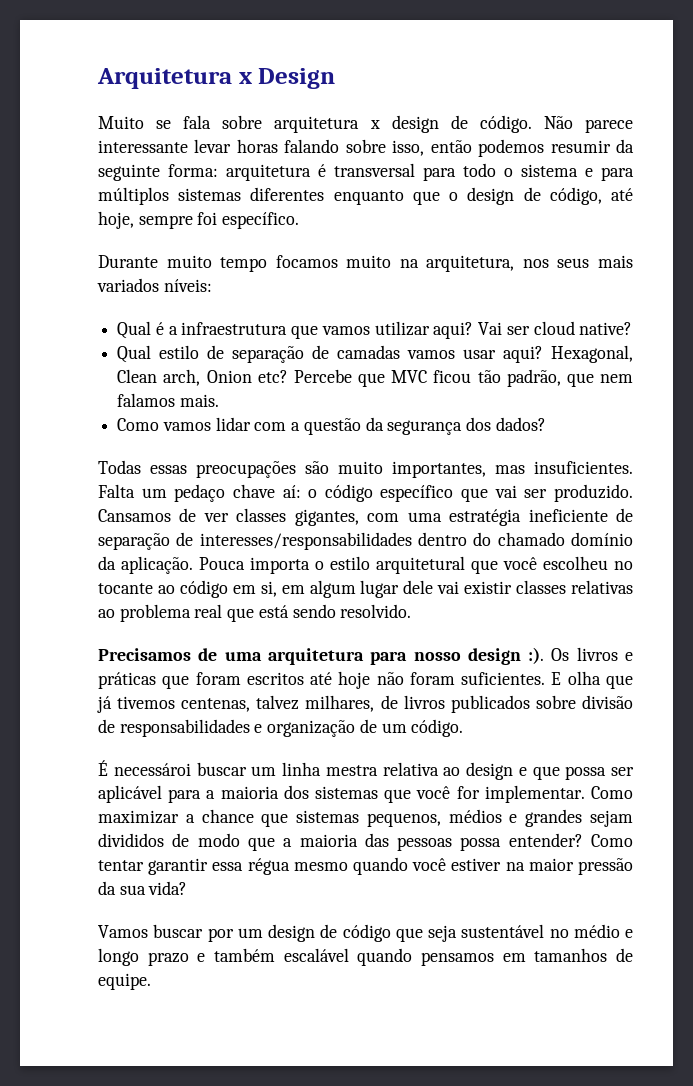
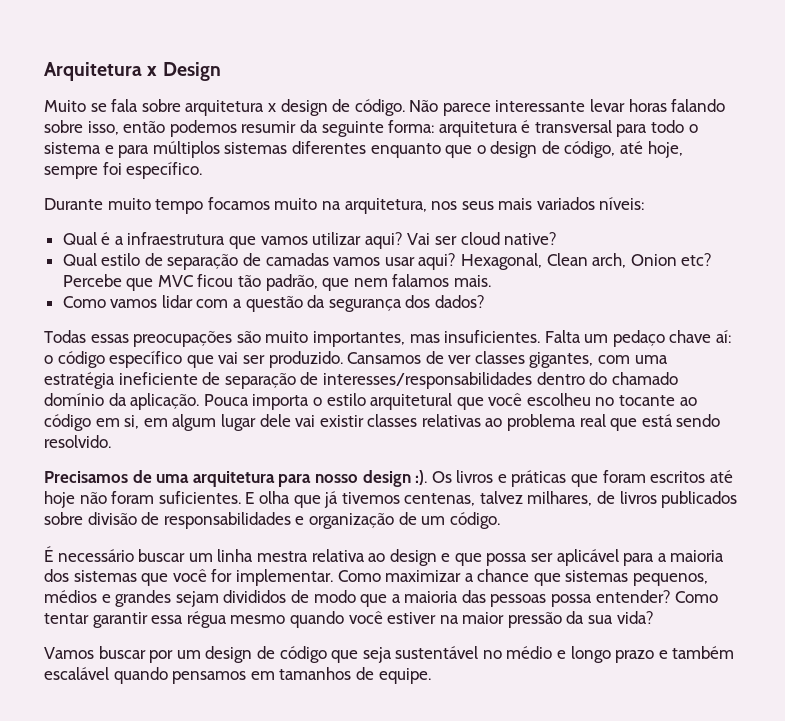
- É necessároi buscar um linha mestra relativa ao design e que possa ser aplicável para a maioria dos sistemas que você for implementar.
+ É necessário buscar um linha mestra relativa ao design e que possa ser aplicável para a maioria dos sistemas que você for implementar.

